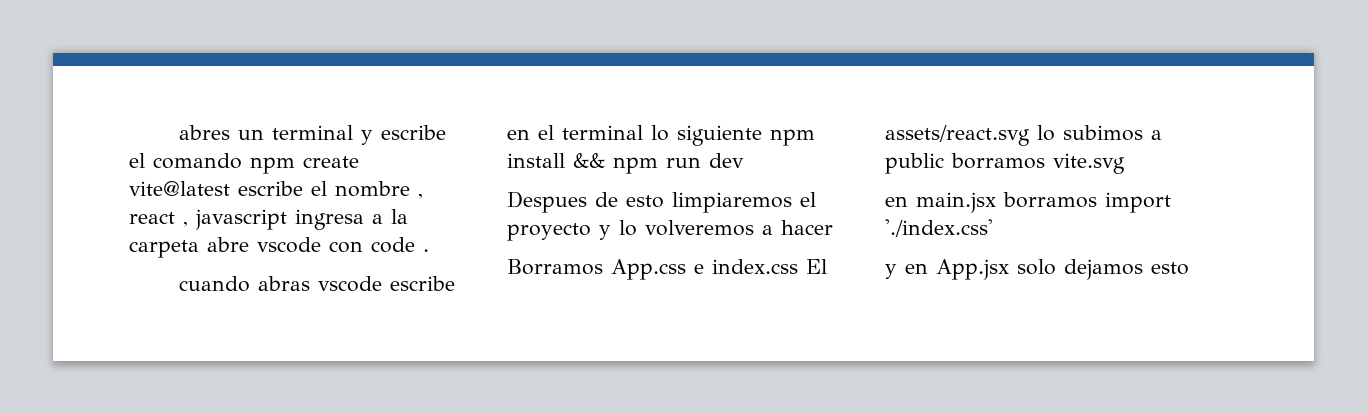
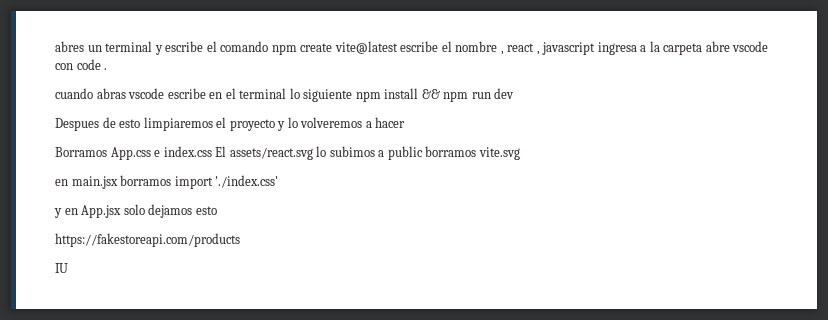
+ https://fakestoreapi.com/products
+ IU

